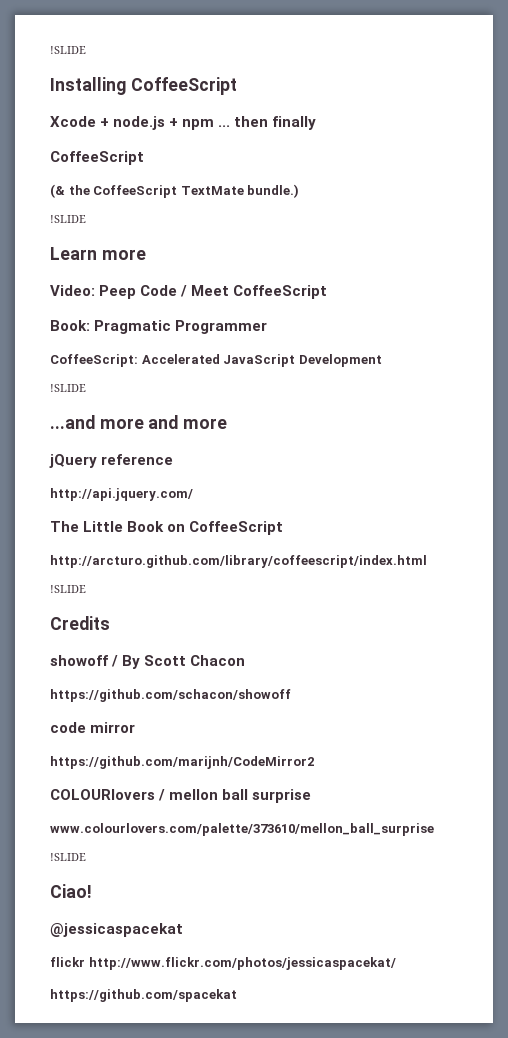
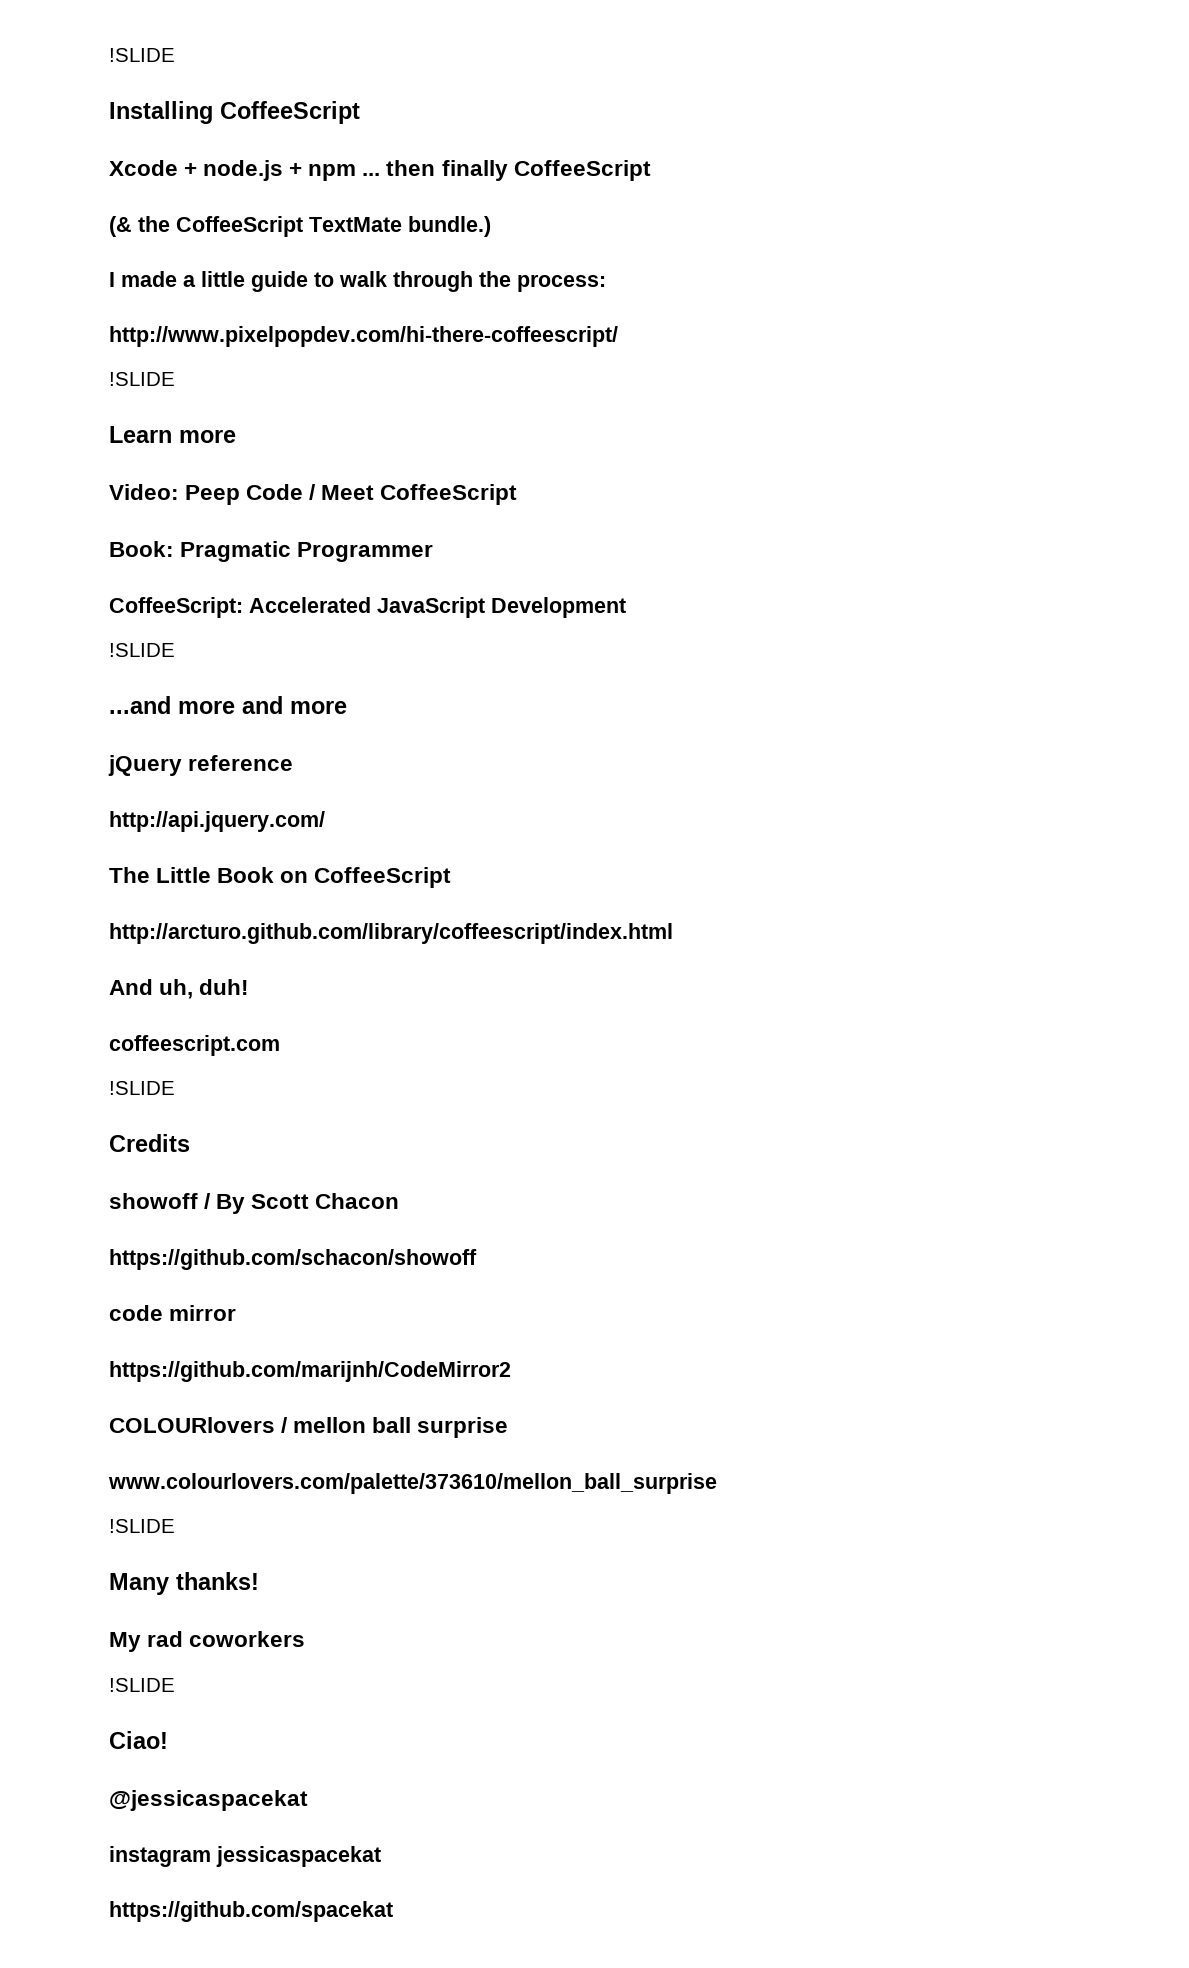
- Xcode + node.js + npm ... then finally
- CoffeeScript
+ Xcode + node.js + npm ... then finally CoffeeScript
+ I made a little guide to walk through the process:
+ http://www.pixelpopdev.com/hi-there-coffeescript/
+ And uh, duh!
+ coffeescript.com
+ Many thanks!
+ My rad coworkers
+ !SLIDE
- flickr http://www.flickr.com/photos/jessicaspacekat/
+ instagram jessicaspacekat

